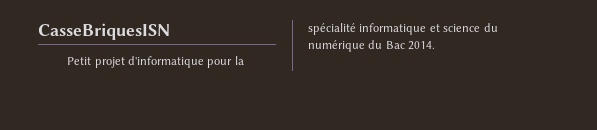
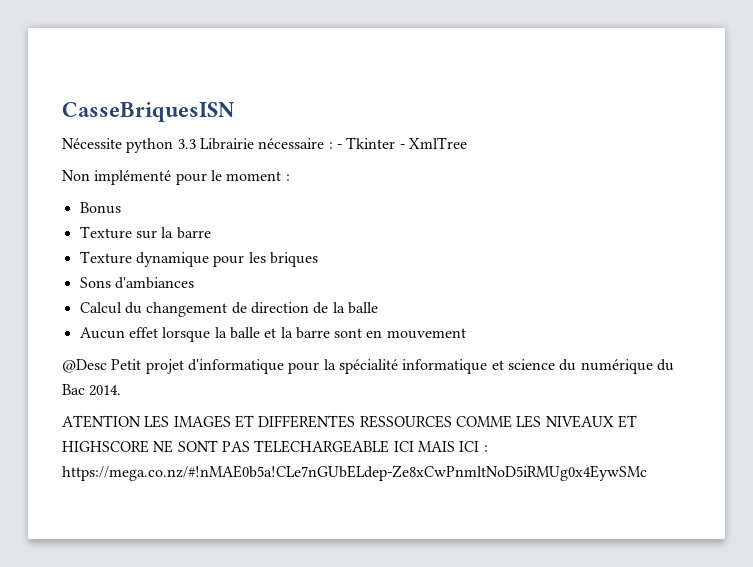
- Petit projet d'informatique pour la spécialité informatique et science du numérique du Bac 2014.
+ Nécessite python 3.3 Librairie nécessaire : - Tkinter - XmlTree
+ Non implémenté pour le moment :
+ Bonus
+ Texture sur la barre
+ Texture dynamique pour les briques
+ Sons d'ambiances
+ Calcul du changement de direction de la balle
+ Aucun effet lorsque la balle et la barre sont en mouvement
+ @Desc Petit projet d'informatique pour la spécialité informatique et science du numérique du Bac 2014.
+ ATENTION LES IMAGES ET DIFFERENTES RESSOURCES COMME LES NIVEAUX ET HIGHSCORE NE SONT PAS TELECHARGEABLE ICI MAIS ICI : https://mega.co.nz/#!nMAE0b5a!CLe7nGUbELdep-Ze8xCwPnmltNoD5iRMUg0x4EywSMc

